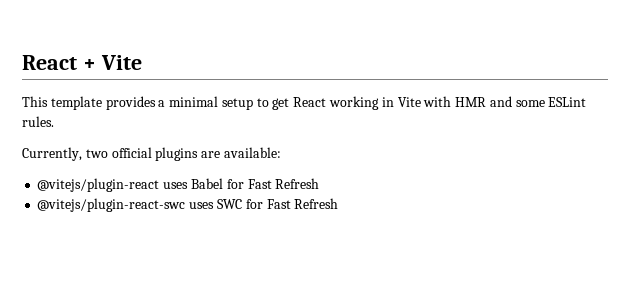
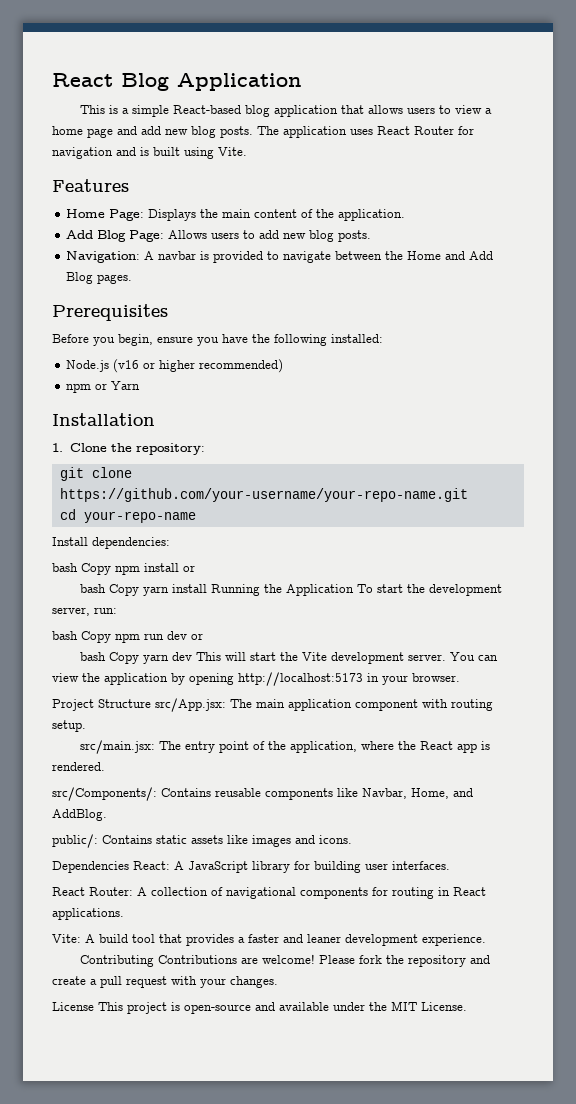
- React + Vite
- This template provides a minimal setup to get React working in Vite with HMR and some ESLint rules.
- Currently, two official plugins are available:
- @vitejs/plugin-react uses Babel for Fast Refresh
- @vitejs/plugin-react-swc uses SWC for Fast Refresh
+ React Blog Application
+ This is a simple React-based blog application that allows users to view a home page and add new blog posts. The application uses React Router for navigation and is built using Vite.
+ Features
+ Home Page: Displays the main content of the application.
+ Add Blog Page: Allows users to add new blog posts.
+ Navigation: A navbar is provided to navigate between the Home and Add Blog pages.
+ Prerequisites
+ Before you begin, ensure you have the following installed:
+ Node.js (v16 or higher recommended)
+ npm or Yarn
+ Installation
+ 1. Clone the repository:
+ git clone https://github.com/your-username/your-repo-name.git
+ cd your-repo-name
+ Install dependencies:
+ bash Copy npm install or
+ bash Copy yarn install Running the Application To start the development server, run:
+ bash Copy npm run dev or
+ bash Copy yarn dev This will start the Vite development server. You can view the application by opening http://localhost:5173 in your browser.
+ Project Structure src/App.jsx: The main application component with routing setup.
+ src/main.jsx: The entry point of the application, where the React app is rendered.
+ src/Components/: Contains reusable components like Navbar, Home, and AddBlog.
+ public/: Contains static assets like images and icons.
+ Dependencies React: A JavaScript library for building user interfaces.
+ React Router: A collection of navigational components for routing in React applications.
+ Vite: A build tool that provides a faster and leaner development experience.
+ Contributing Contributions are welcome! Please fork the repository and create a pull request with your changes.
+ License This project is open-source and available under the MIT License.

